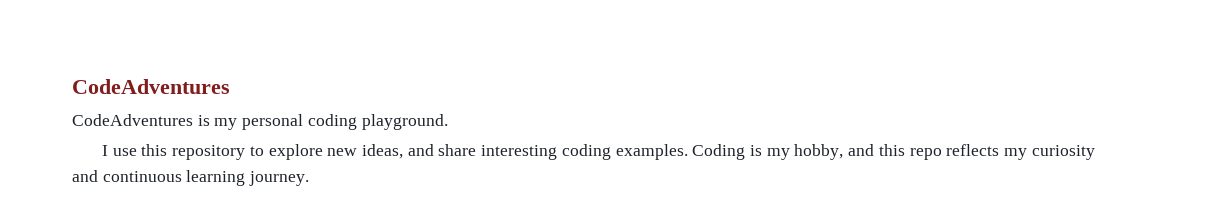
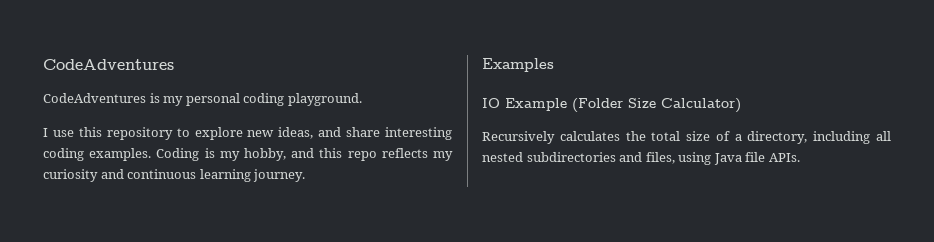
+ Examples
+ IO Example (Folder Size Calculator)
+ Recursively calculates the total size of a directory, including all nested subdirectories and files, using Java file APIs.

